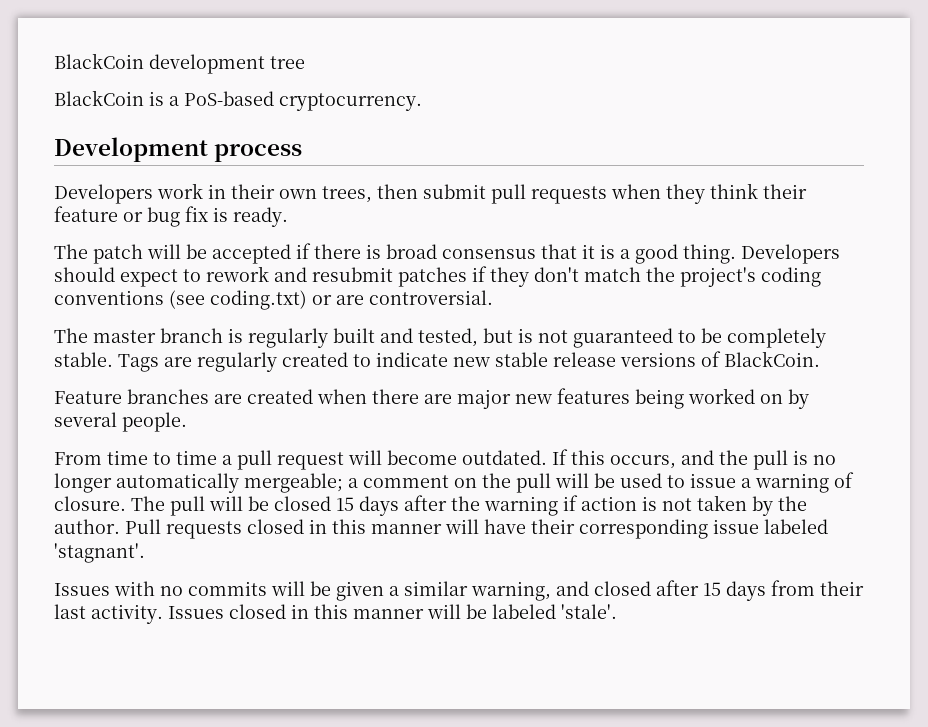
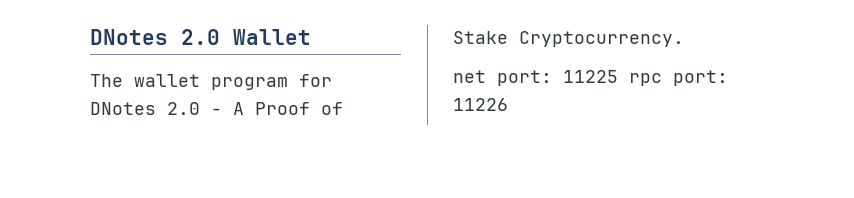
- BlackCoin development tree
- BlackCoin is a PoS-based cryptocurrency.
- Development process
- Developers work in their own trees, then submit pull requests when they think their feature or bug fix is ready.
- The patch will be accepted if there is broad consensus that it is a good thing. Developers should expect to rework and resubmit patches if they don't match the project's coding conventions (see coding.txt) or are controversial.
- The master branch is regularly built and tested, but is not guaranteed to be completely stable. Tags are regularly created to indicate new stable release versions of BlackCoin.
- Feature branches are created when there are major new features being worked on by several people.
- From time to time a pull request will become outdated. If this occurs, and the pull is no longer automatically mergeable; a comment on the pull will be used to issue a warning of closure. The pull will be closed 15 days after the warning if action is not taken by the author. Pull requests closed in this manner will have their corresponding issue labeled 'stagnant'.
- Issues with no commits will be given a similar warning, and closed after 15 days from their last activity. Issues closed in this manner will be labeled 'stale'.
+ DNotes 2.0 Wallet
+ The wallet program for DNotes 2.0 - A Proof of Stake Cryptocurrency.
+ net port: 11225 rpc port: 11226

